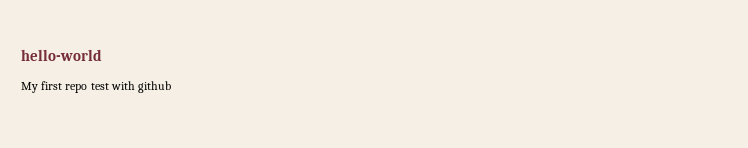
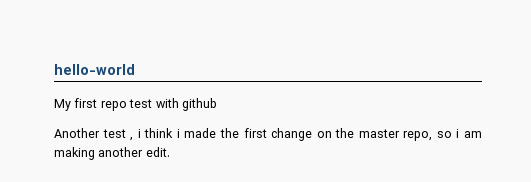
+ Another test , i think i made the first change on the master repo, so i am making another edit.

